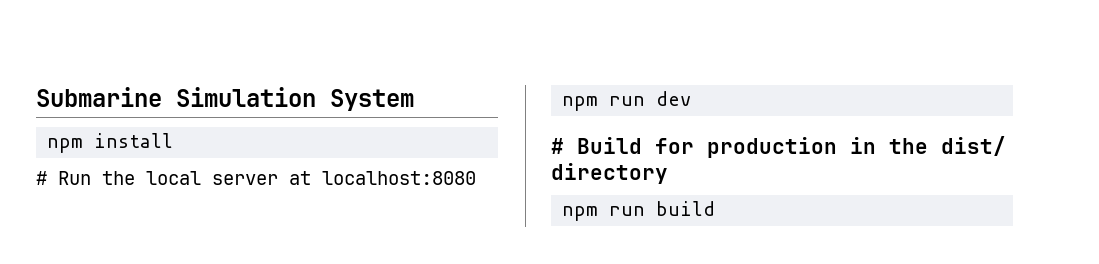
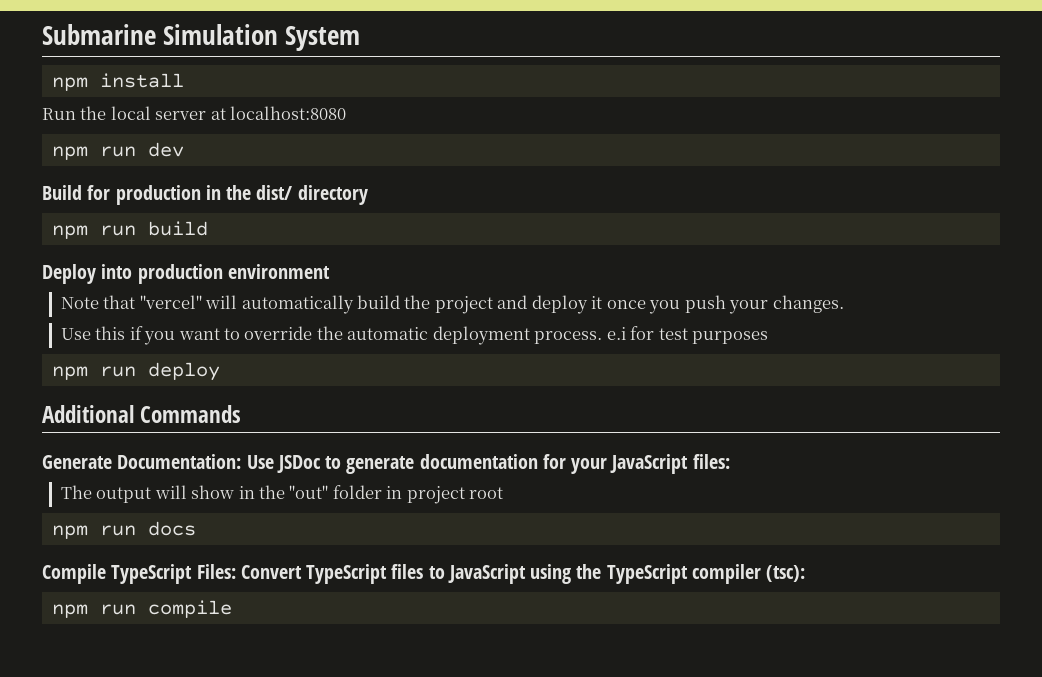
- # Run the local server at localhost:8080
+ Run the local server at localhost:8080
- # Build for production in the dist/ directory
+ Build for production in the dist/ directory
+ Deploy into production environment
+ Note that "vercel" will automatically build the project and deploy it once you push your changes.
+ Use this if you want to override the automatic deployment process. e.i for test purposes
+ npm run deploy
+ Additional Commands
+ Generate Documentation: Use JSDoc to generate documentation for your JavaScript files:
+ The output will show in the "out" folder in project root
+ npm run docs
+ Compile TypeScript Files: Convert TypeScript files to JavaScript using the TypeScript compiler (tsc):
+ npm run compile

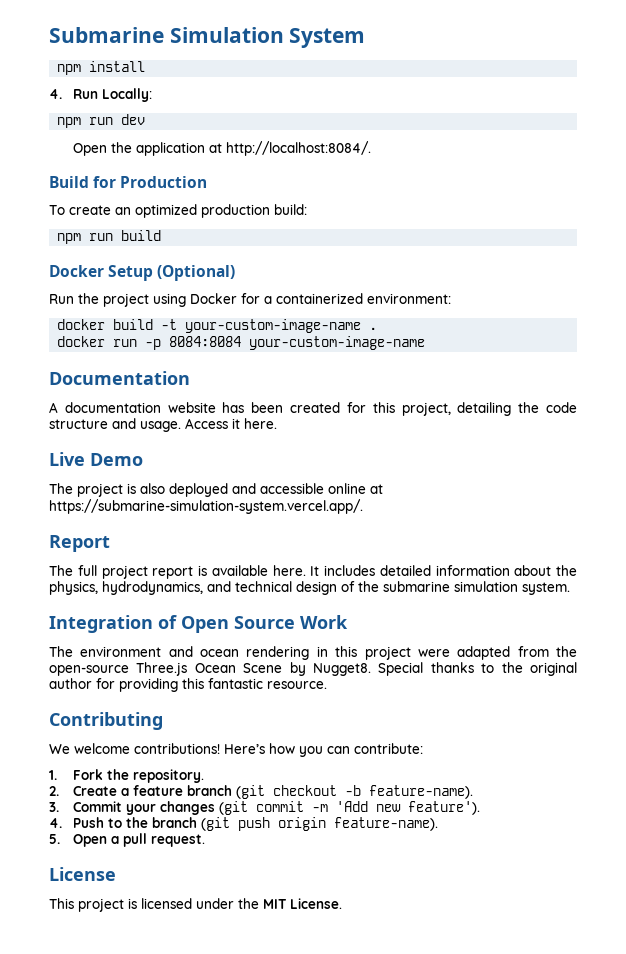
- Run the local server at localhost:8080
+ 4. Run Locally:
  npm run dev
- Build for production in the dist/ directory
+ Open the application at http://localhost:8084/.
+ Build for Production
+ To create an optimized production build:
  npm run build
- Deploy into production environment
- Note that "vercel" will automatically build the project and deploy it once you push your changes.
- Use this if you want to override the automatic deployment process. e.i for test purposes
- npm run deploy
- Additional Commands
- Generate Documentation: Use JSDoc to generate documentation for your JavaScript files:
- The output will show in the "out" folder in project root
- npm run docs
- Compile TypeScript Files: Convert TypeScript files to JavaScript using the TypeScript compiler (tsc):
- npm run compile
+ Docker Setup (Optional)
+ Run the project using Docker for a containerized environment:
+ docker build -t your-custom-image-name .
+ docker run -p 8084:8084 your-custom-image-name
+ Documentation
+ A documentation website has been created for this project, detailing the code structure and usage. Access it here.
+ Live Demo
+ The project is also deployed and accessible online at https://submarine-simulation-system.vercel.app/.
+ Report
+ The full project report is available here. It includes detailed information about the physics, hydrodynamics, and technical design of the submarine simulation system.
+ Integration of Open Source Work
+ The environment and ocean rendering in this project were adapted from the open-source Three.js Ocean Scene by Nugget8. Special thanks to the original author for providing this fantastic resource.
+ Contributing
+ We welcome contributions! Here’s how you can contribute:
+ 1. Fork the repository.
+ 2. Create a feature branch (git checkout -b feature-name).
+ 3. Commit your changes (git commit -m 'Add new feature').
+ 4. Push to the branch (git push origin feature-name).
+ 5. Open a pull request.
+ License
+ This project is licensed under the MIT License.

